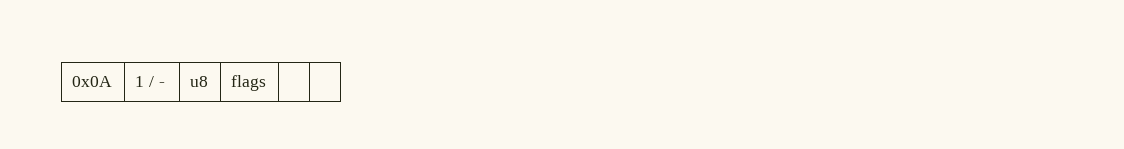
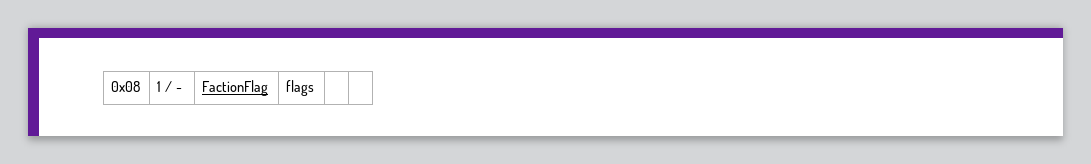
- 0x0A | 1 / - | u8 | flags | |
+ 0x08 | 1 / - | FactionFlag | flags | |

